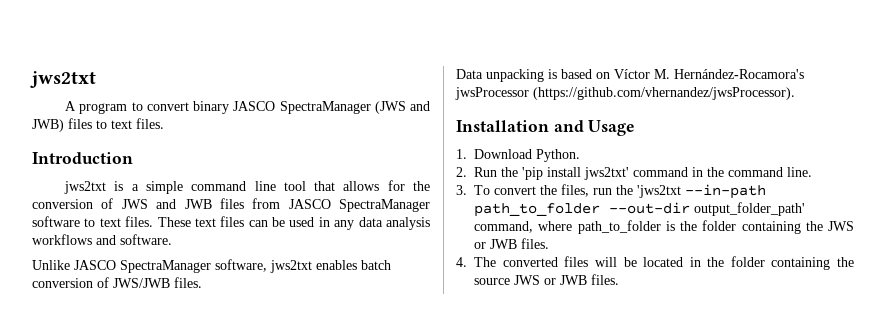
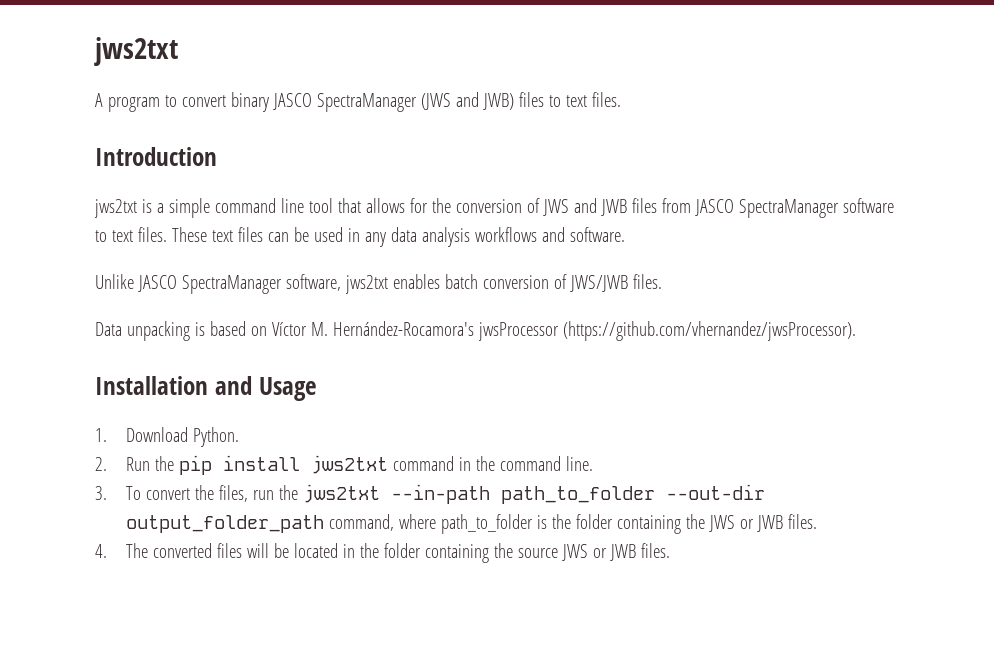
- 2. Run the 'pip install jws2txt' command in the command line.
+ 2. Run the pip install jws2txt command in the command line.
- 3. To convert the files, run the 'jws2txt --in-path path_to_folder --out-dir output_folder_path' command, where path_to_folder is the folder containing the JWS or JWB files.
+ 3. To convert the files, run the jws2txt --in-path path_to_folder --out-dir output_folder_path command, where path_to_folder is the folder containing the JWS or JWB files.

